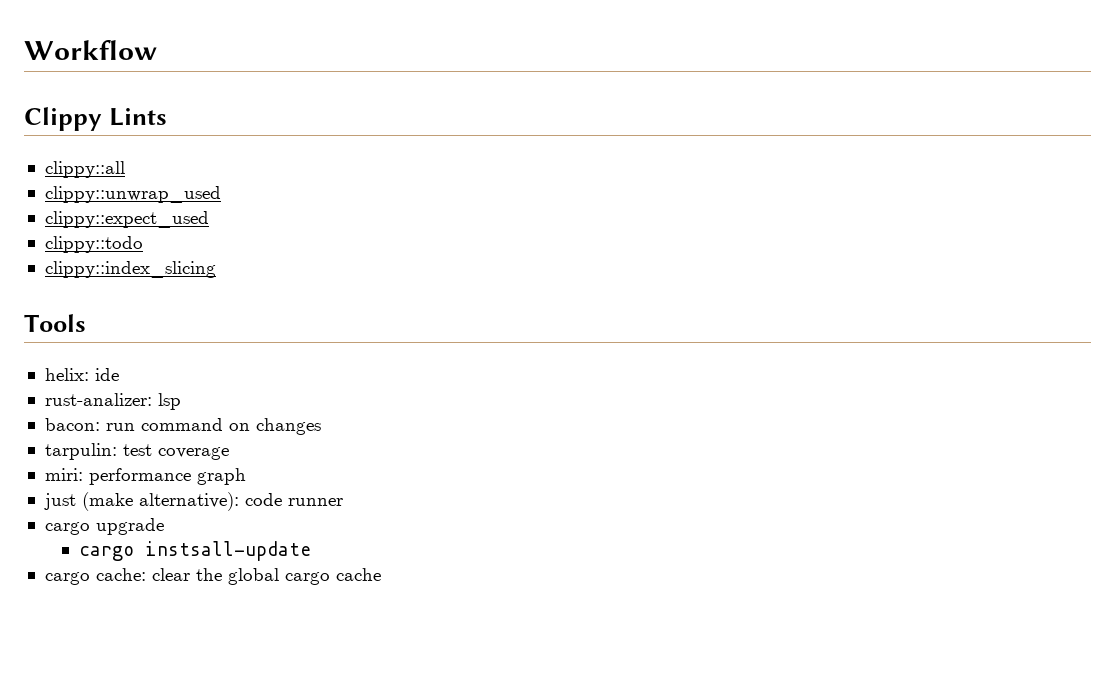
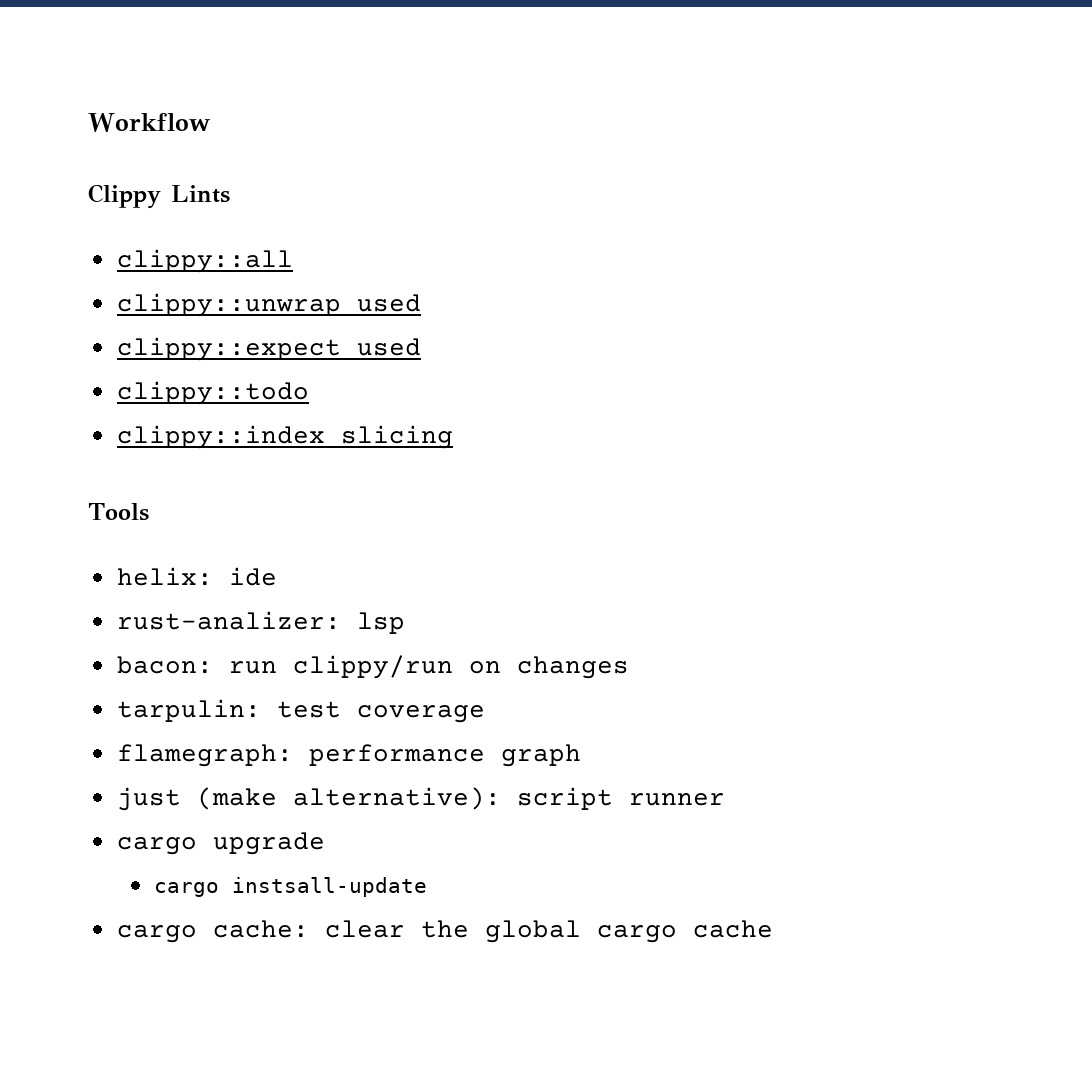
- bacon: run command on changes
+ bacon: run clippy/run on changes
- miri: performance graph
+ flamegraph: performance graph
- just (make alternative): code runner
+ just (make alternative): script runner

